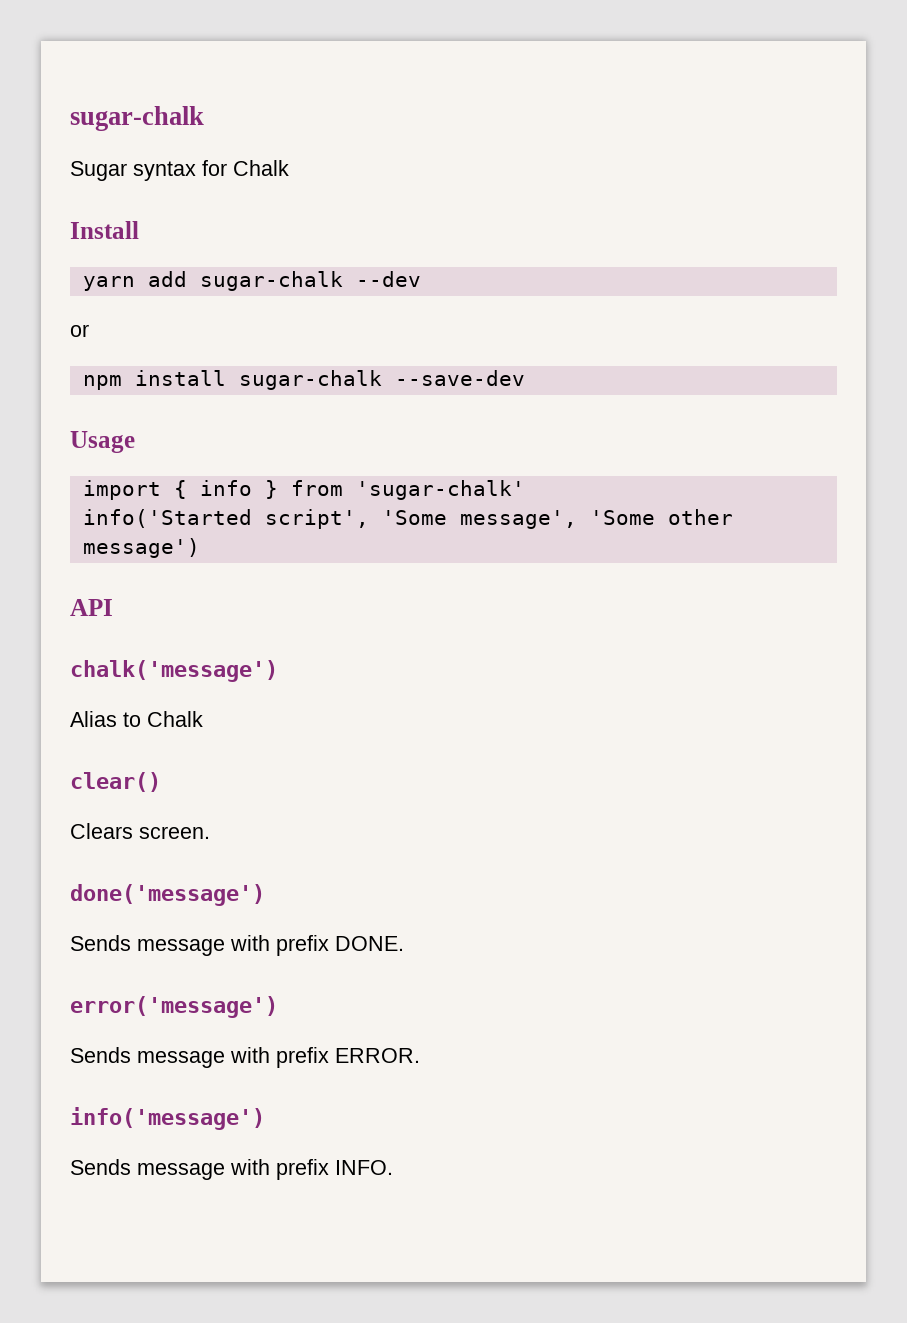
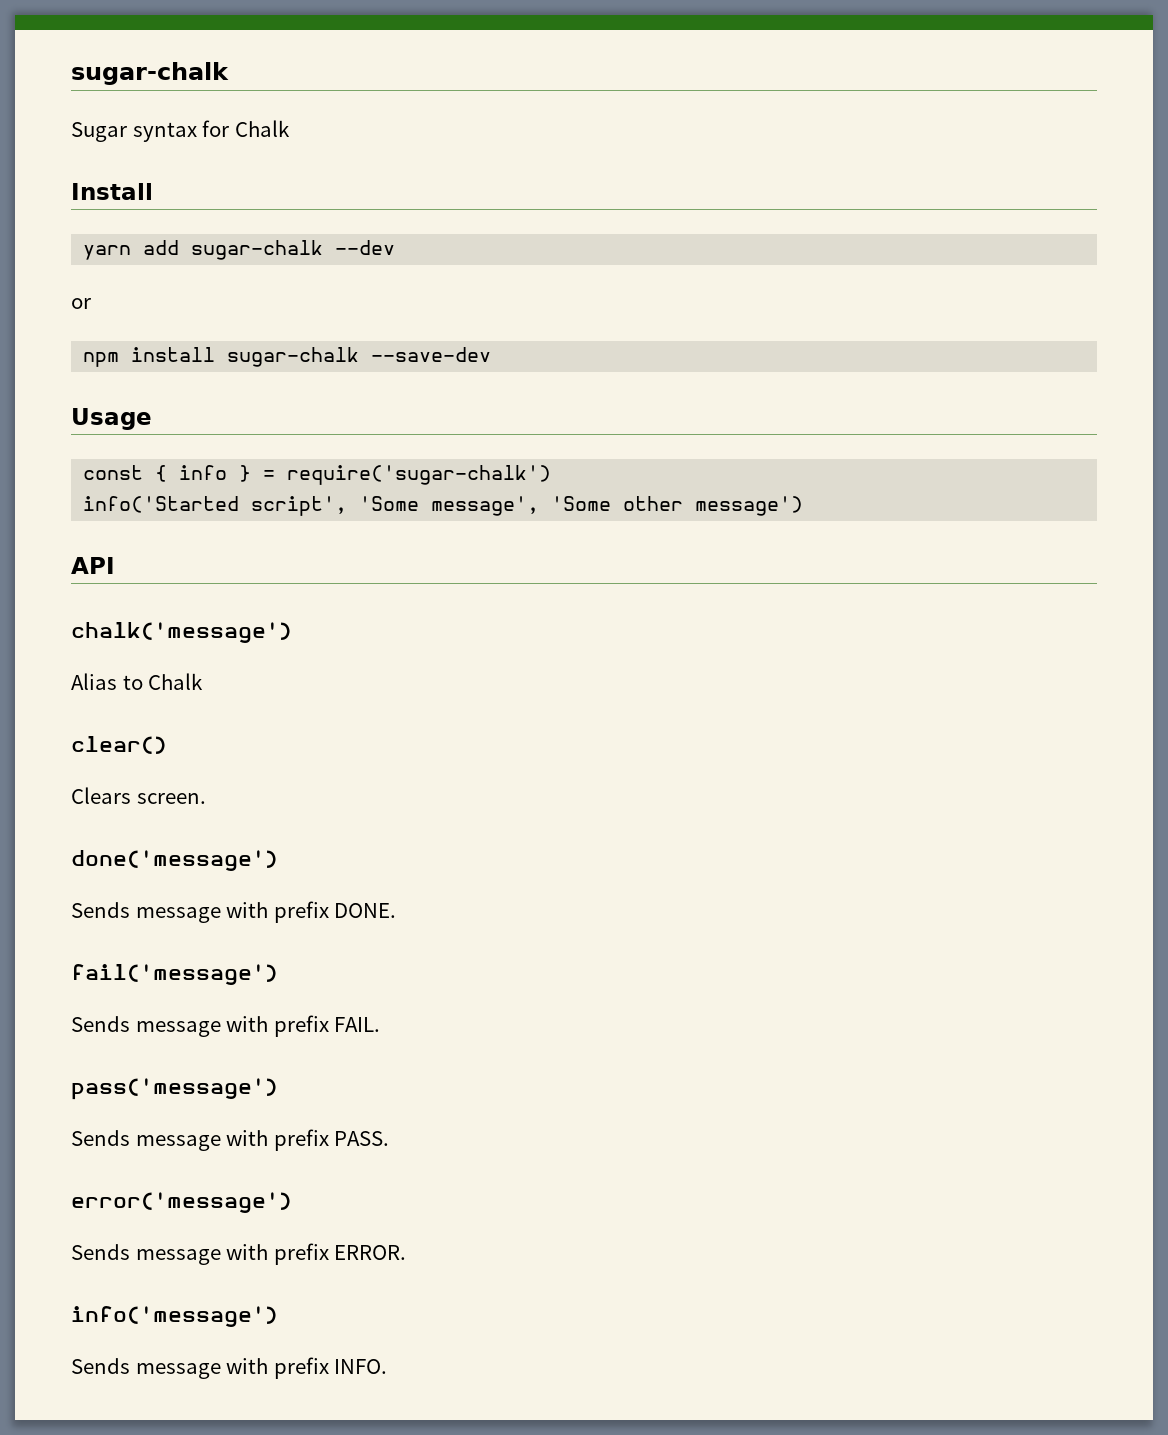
- import { info } from 'sugar-chalk'
+ const { info } = require('sugar-chalk')
+ fail('message')
+ Sends message with prefix FAIL.
+ pass('message')
+ Sends message with prefix PASS.

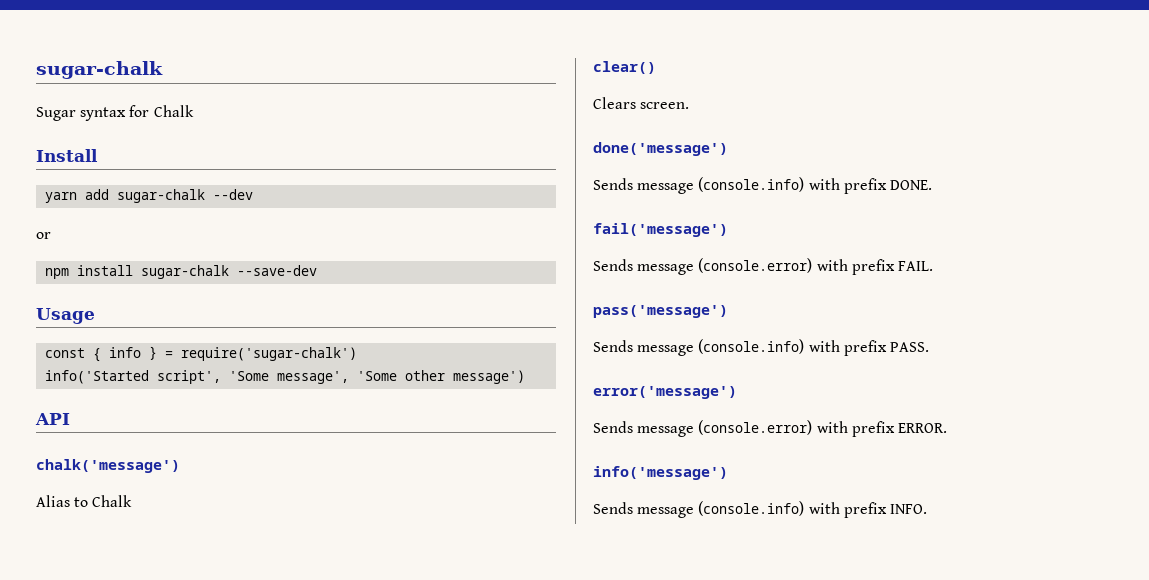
- Sends message with prefix DONE.
+ Sends message (console.info) with prefix DONE.
- Sends message with prefix FAIL.
+ Sends message (console.error) with prefix FAIL.
- Sends message with prefix PASS.
+ Sends message (console.info) with prefix PASS.
- Sends message with prefix ERROR.
+ Sends message (console.error) with prefix ERROR.
- Sends message with prefix INFO.
+ Sends message (console.info) with prefix INFO.

